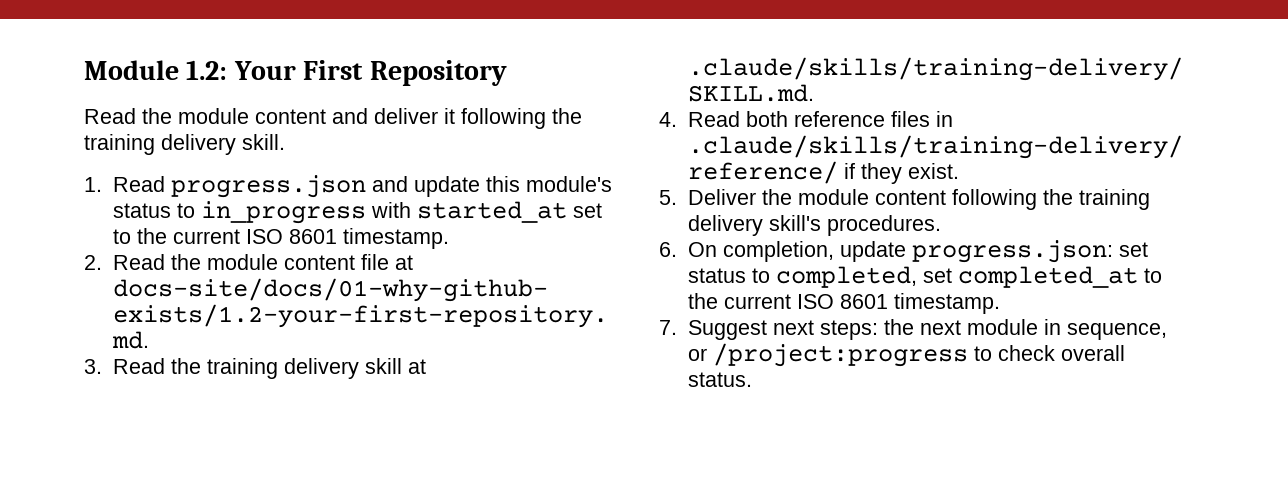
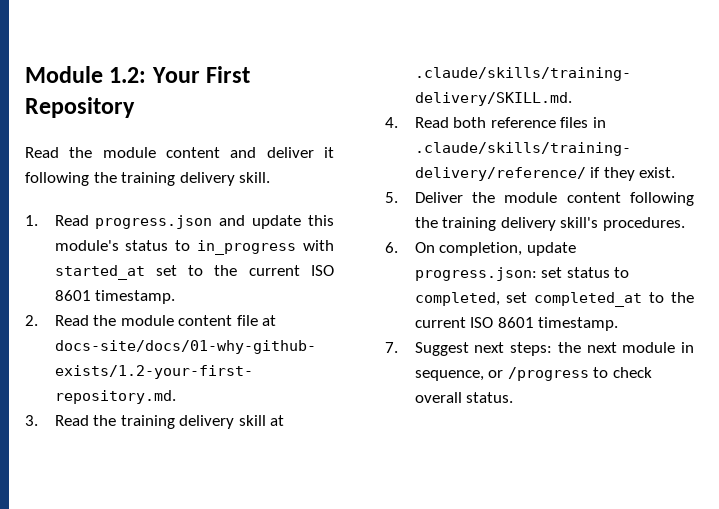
- 7. Suggest next steps: the next module in sequence, or /project:progress to check overall status.
+ 7. Suggest next steps: the next module in sequence, or /progress to check overall status.

